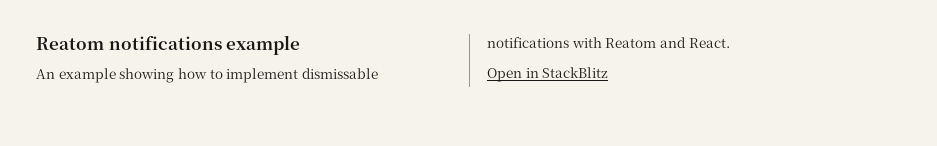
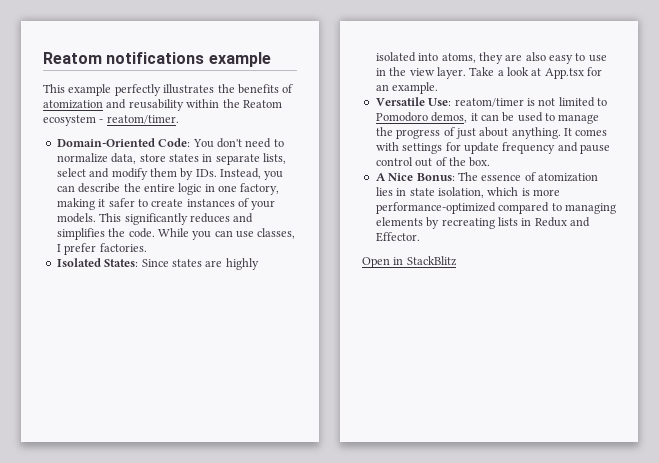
- An example showing how to implement dismissable notifications with Reatom and React.
+ This example perfectly illustrates the benefits of atomization and reusability within the Reatom ecosystem - reatom/timer.
+ Domain-Oriented Code: You don't need to normalize data, store states in separate lists, select and modify them by IDs. Instead, you can describe the entire logic in one factory, making it safer to create instances of your models. This significantly reduces and simplifies the code. While you can use classes, I prefer factories.
+ Isolated States: Since states are highly isolated into atoms, they are also easy to use in the view layer. Take a look at App.tsx for an example.
+ Versatile Use: reatom/timer is not limited to Pomodoro demos, it can be used to manage the progress of just about anything. It comes with settings for update frequency and pause control out of the box.
+ A Nice Bonus: The essence of atomization lies in state isolation, which is more performance-optimized compared to managing elements by recreating lists in Redux and Effector.

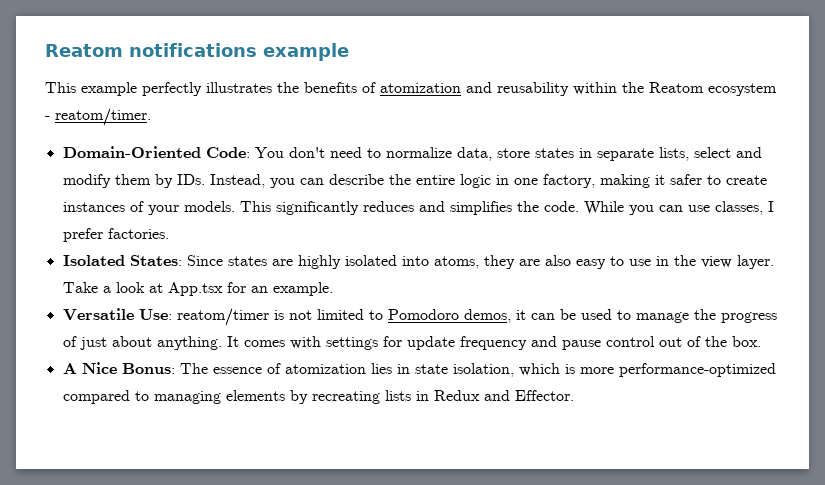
- Open in StackBlitz

